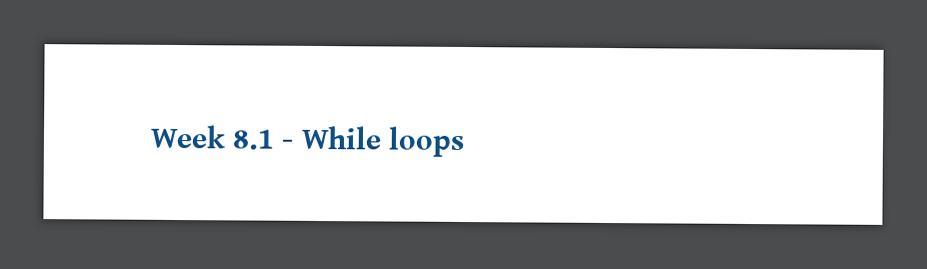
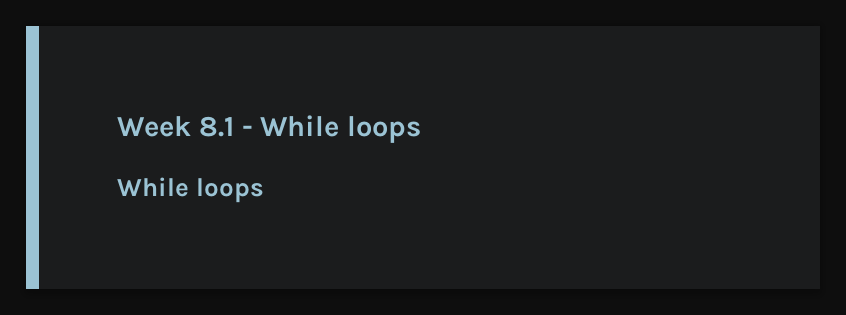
  Week 8.1 - While loops
+ While loops

